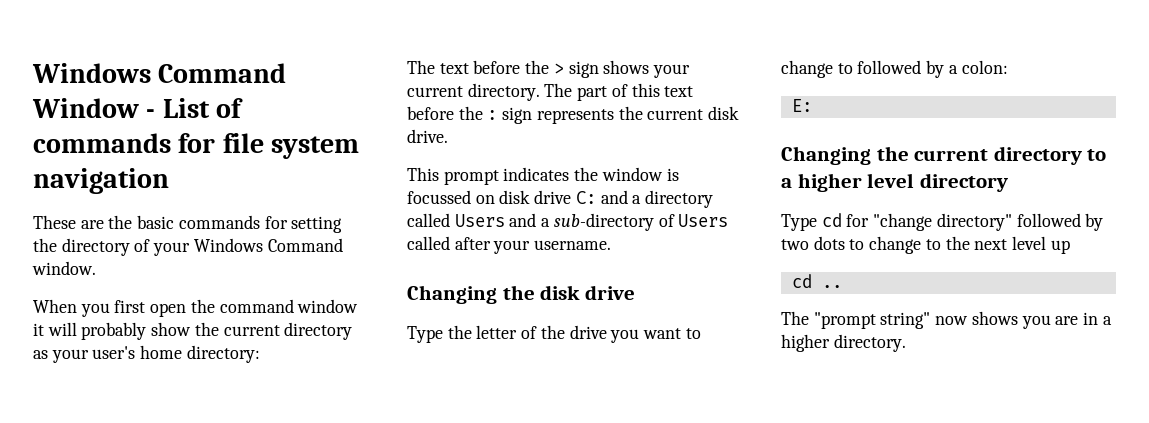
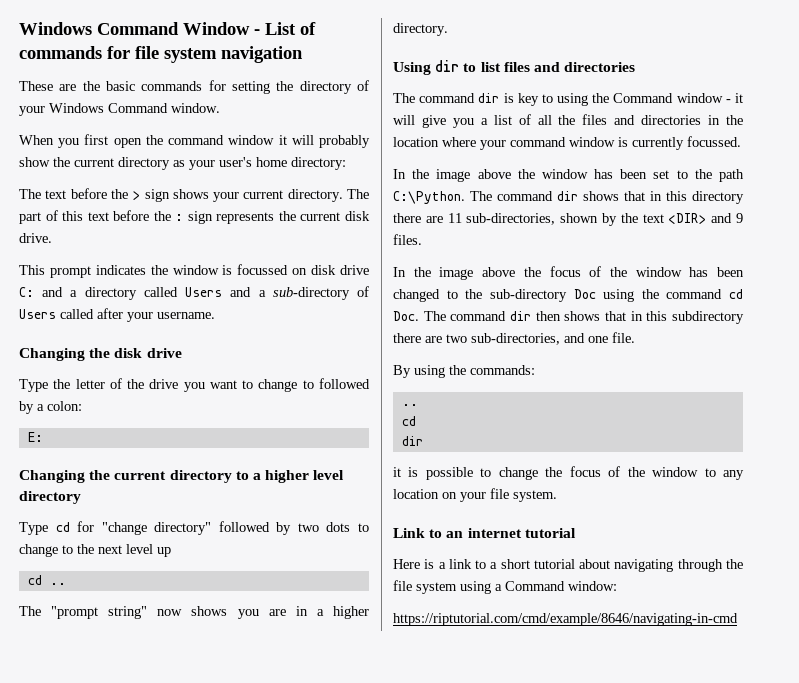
+ Using dir to list files and directories
+ The command dir is key to using the Command window - it will give you a list of all the files and directories in the location where your command window is currently focussed.
+ In the image above the window has been set to the path C:\Python. The command dir shows that in this directory there are 11 sub-directories, shown by the text <DIR> and 9 files.
+ In the image above the focus of the window has been changed to the sub-directory Doc using the command cd Doc. The command dir then shows that in this subdirectory there are two sub-directories, and one file.
+ By using the commands:
+ ..
+ cd
+ dir
+ it is possible to change the focus of the window to any location on your file system.
+ Link to an internet tutorial
+ Here is a link to a short tutorial about navigating through the file system using a Command window:
+ https://riptutorial.com/cmd/example/8646/navigating-in-cmd

